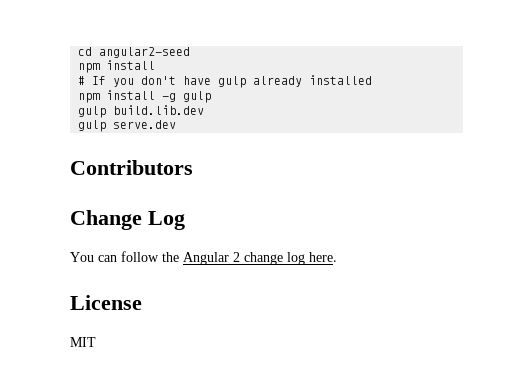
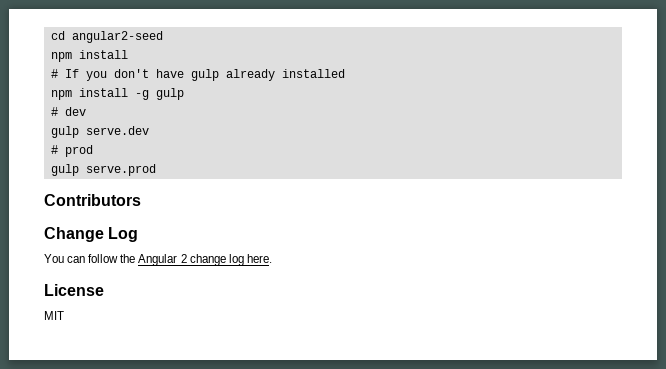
- gulp build.lib.dev
+ # dev
+ # prod
+ gulp serve.prod

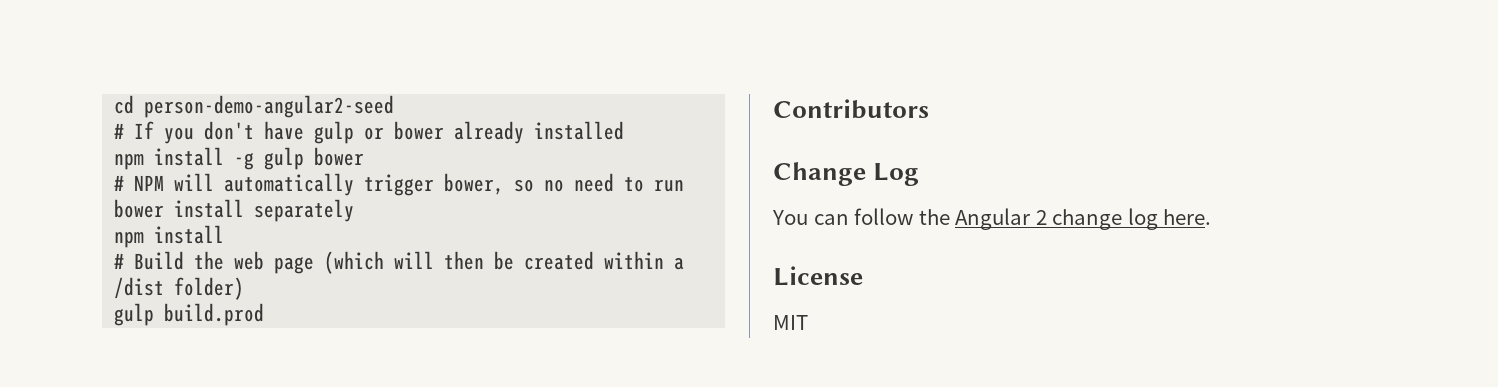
- cd angular2-seed
- npm install
+ cd person-demo-angular2-seed
- # If you don't have gulp already installed
+ # If you don't have gulp or bower already installed
- npm install -g gulp
- # dev
- gulp serve.dev
- # prod
- gulp serve.prod
+ npm install -g gulp bower
+ # NPM will automatically trigger bower, so no need to run bower install separately
+ npm install
+ # Build the web page (which will then be created within a /dist folder)
+ gulp build.prod

